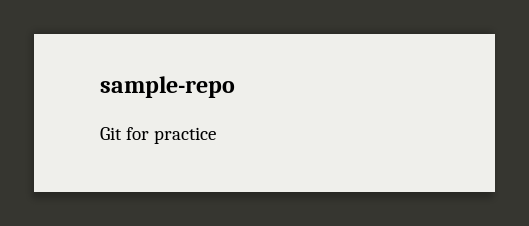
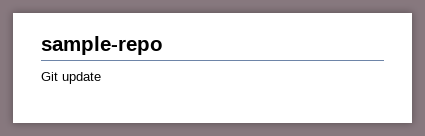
- Git for practice
+ Git update

